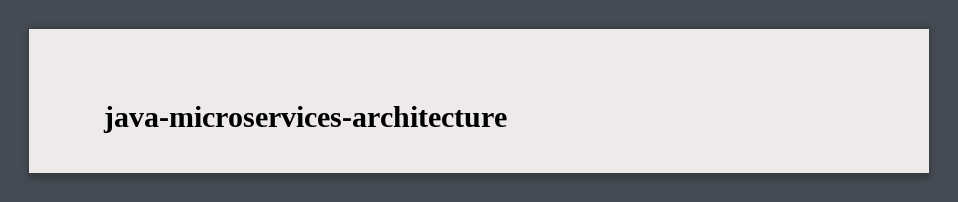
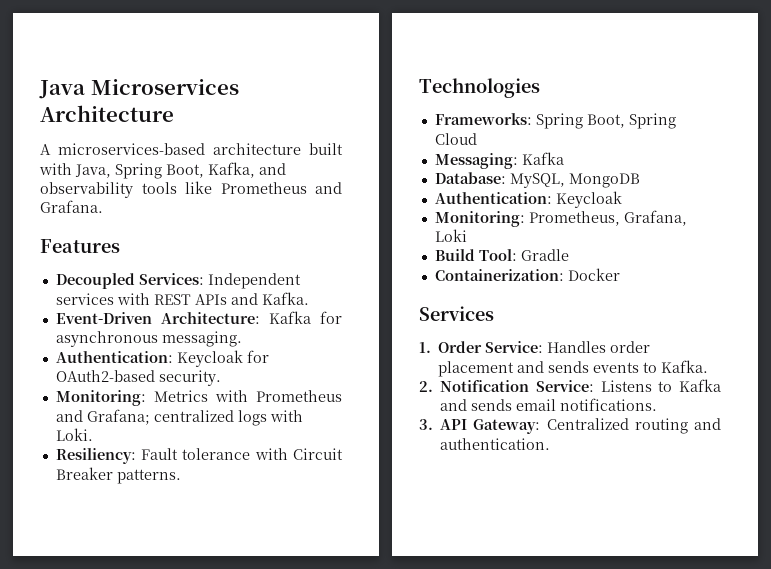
- java-microservices-architecture
+ Java Microservices Architecture
+ A microservices-based architecture built with Java, Spring Boot, Kafka, and observability tools like Prometheus and Grafana.
+ Features
+ Decoupled Services: Independent services with REST APIs and Kafka.
+ Event-Driven Architecture: Kafka for asynchronous messaging.
+ Authentication: Keycloak for OAuth2-based security.
+ Monitoring: Metrics with Prometheus and Grafana; centralized logs with Loki.
+ Resiliency: Fault tolerance with Circuit Breaker patterns.
+ Technologies
+ Frameworks: Spring Boot, Spring Cloud
+ Messaging: Kafka
+ Database: MySQL, MongoDB
+ Authentication: Keycloak
+ Monitoring: Prometheus, Grafana, Loki
+ Build Tool: Gradle
+ Containerization: Docker
+ Services
+ 1. Order Service: Handles order placement and sends events to Kafka.
+ 2. Notification Service: Listens to Kafka and sends email notifications.
+ 3. API Gateway: Centralized routing and authentication.

